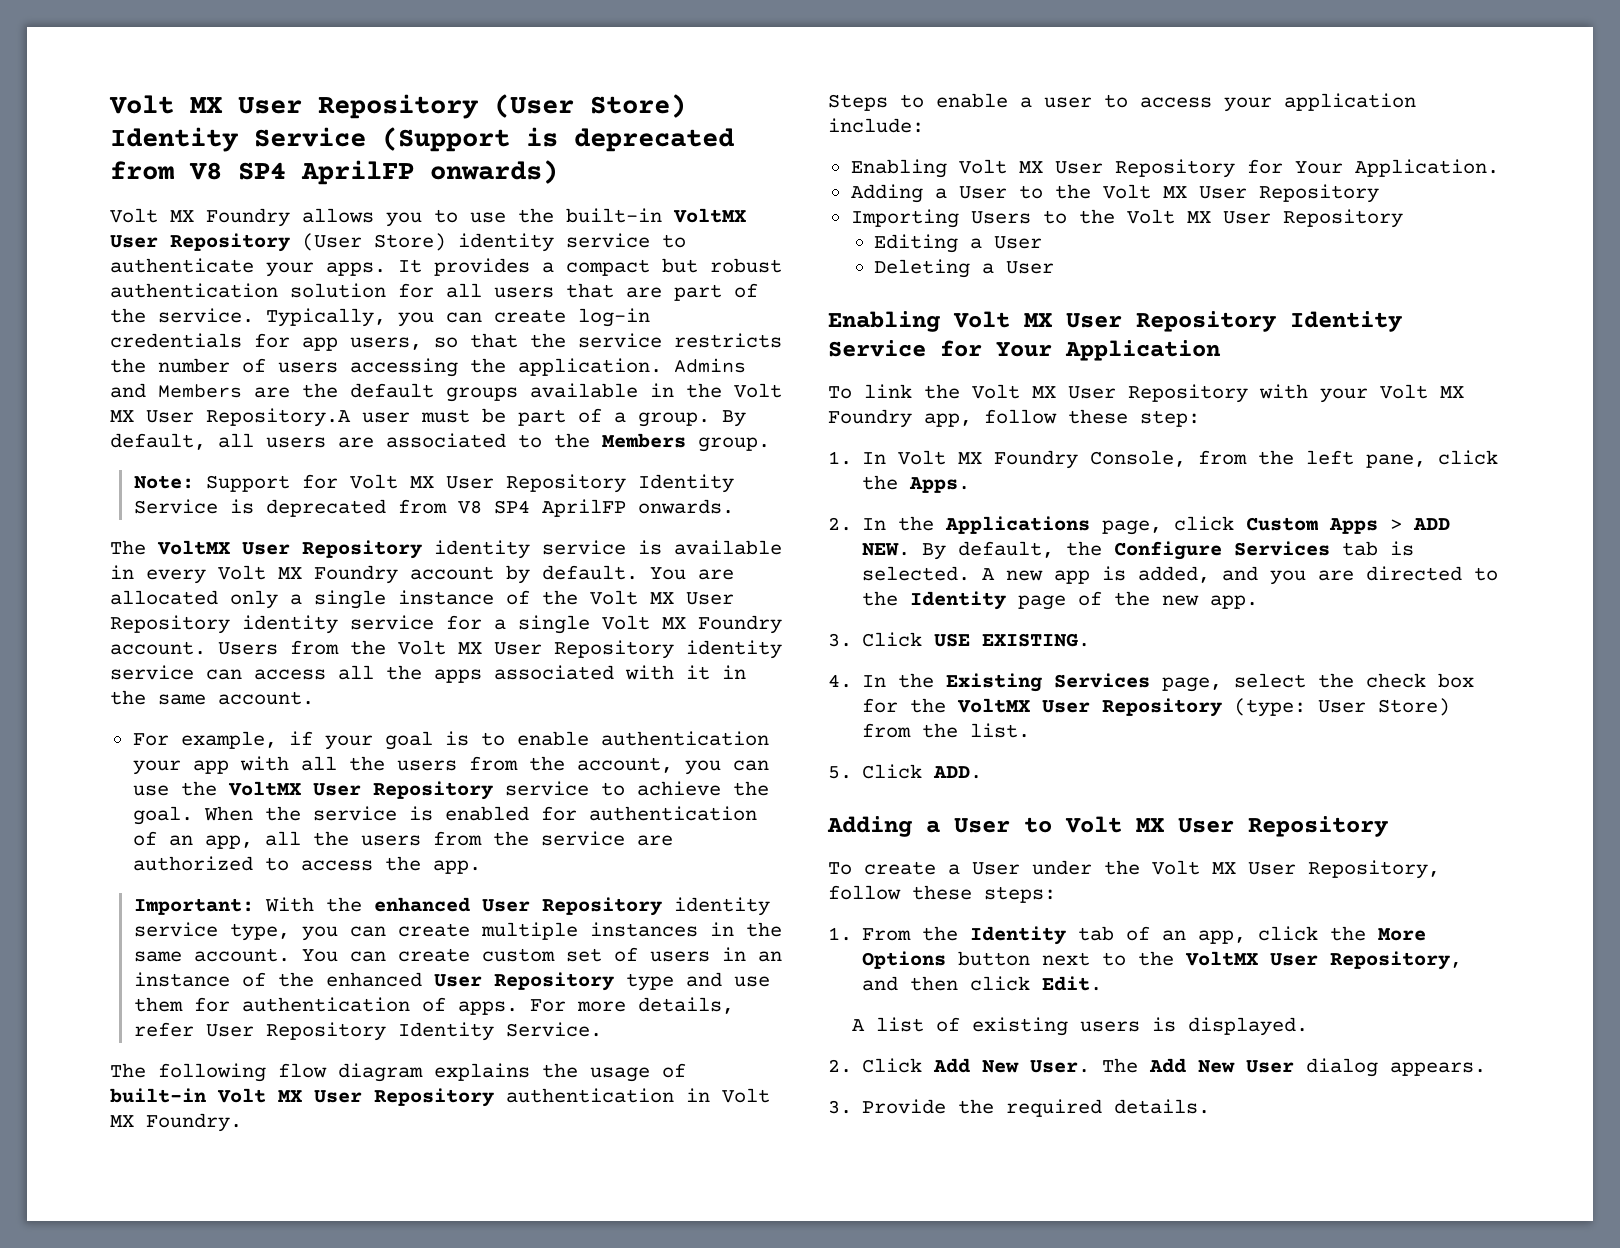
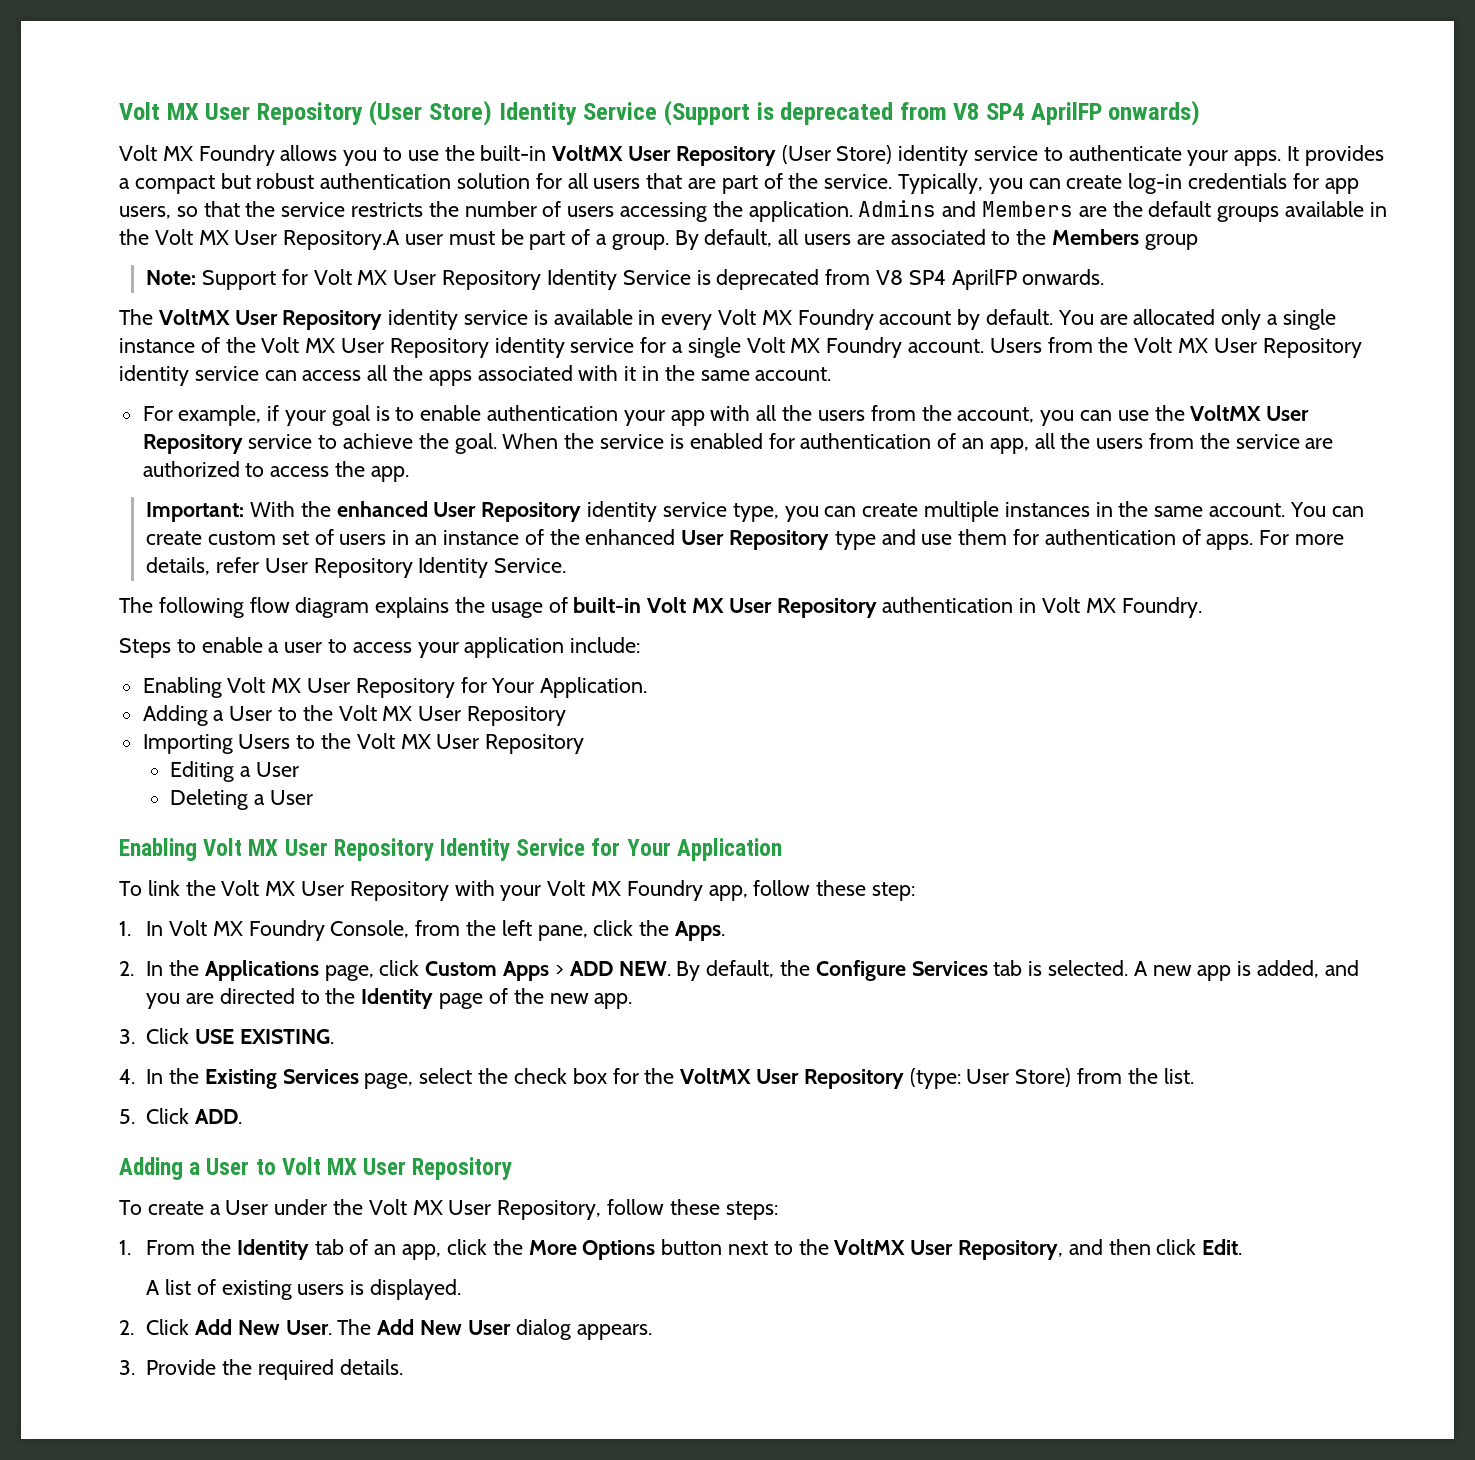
- By default, all users are associated to the Members group.
+ By default, all users are associated to the Members group

